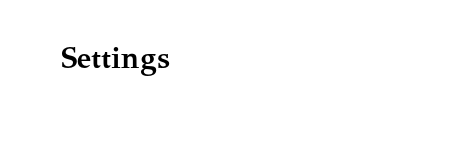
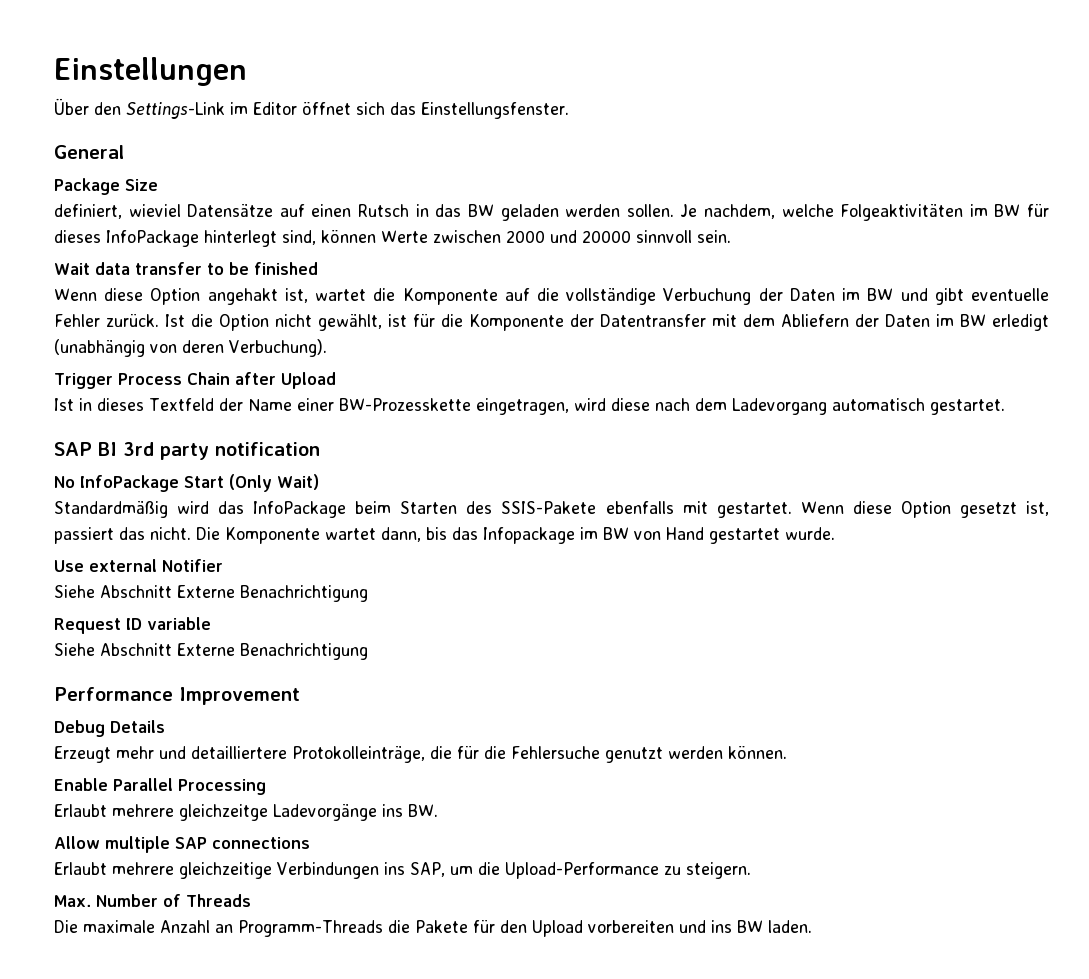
- Settings
+ Einstellungen
+ Über den Settings-Link im Editor öffnet sich das Einstellungsfenster.
+ General
+ Package Size
+ definiert, wieviel Datensätze auf einen Rutsch in das BW geladen werden sollen. Je nachdem, welche Folgeaktivitäten im BW für dieses InfoPackage hinterlegt sind, können Werte zwischen 2000 und 20000 sinnvoll sein.
+ Wait data transfer to be finished
+ Wenn diese Option angehakt ist, wartet die Komponente auf die vollständige Verbuchung der Daten im BW und gibt eventuelle Fehler zurück. Ist die Option nicht gewählt, ist für die Komponente der Datentransfer mit dem Abliefern der Daten im BW erledigt (unabhängig von deren Verbuchung).
+ Trigger Process Chain after Upload
+ Ist in dieses Textfeld der Name einer BW-Prozesskette eingetragen, wird diese nach dem Ladevorgang automatisch gestartet.
+ SAP BI 3rd party notification
+ No InfoPackage Start (Only Wait)
+ Standardmäßig wird das InfoPackage beim Starten des SSIS-Pakete ebenfalls mit gestartet. Wenn diese Option gesetzt ist, passiert das nicht. Die Komponente wartet dann, bis das Infopackage im BW von Hand gestartet wurde.
+ Use external Notifier
+ Siehe Abschnitt Externe Benachrichtigung
+ Request ID variable
+ Siehe Abschnitt Externe Benachrichtigung
+ Performance Improvement
+ Debug Details
+ Erzeugt mehr und detailliertere Protokolleinträge, die für die Fehlersuche genutzt werden können.
+ Enable Parallel Processing
+ Erlaubt mehrere gleichzeitge Ladevorgänge ins BW.
+ Allow multiple SAP connections
+ Erlaubt mehrere gleichzeitige Verbindungen ins SAP, um die Upload-Performance zu steigern.
+ Max. Number of Threads
+ Die maximale Anzahl an Programm-Threads die Pakete für den Upload vorbereiten und ins BW laden.

